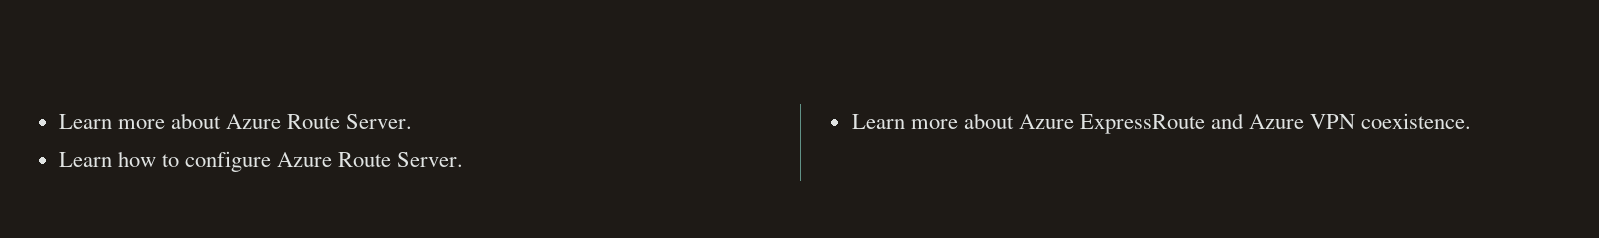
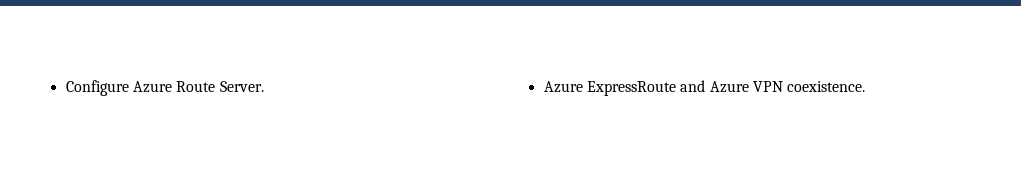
- Learn more about Azure Route Server.
- Learn how to configure Azure Route Server.
- Learn more about Azure ExpressRoute and Azure VPN coexistence.
+ Configure Azure Route Server.
+ Azure ExpressRoute and Azure VPN coexistence.

